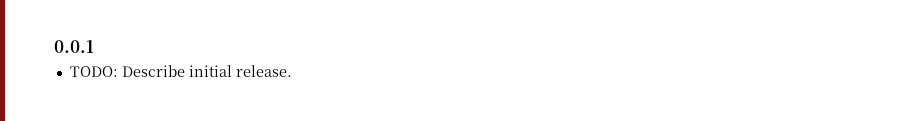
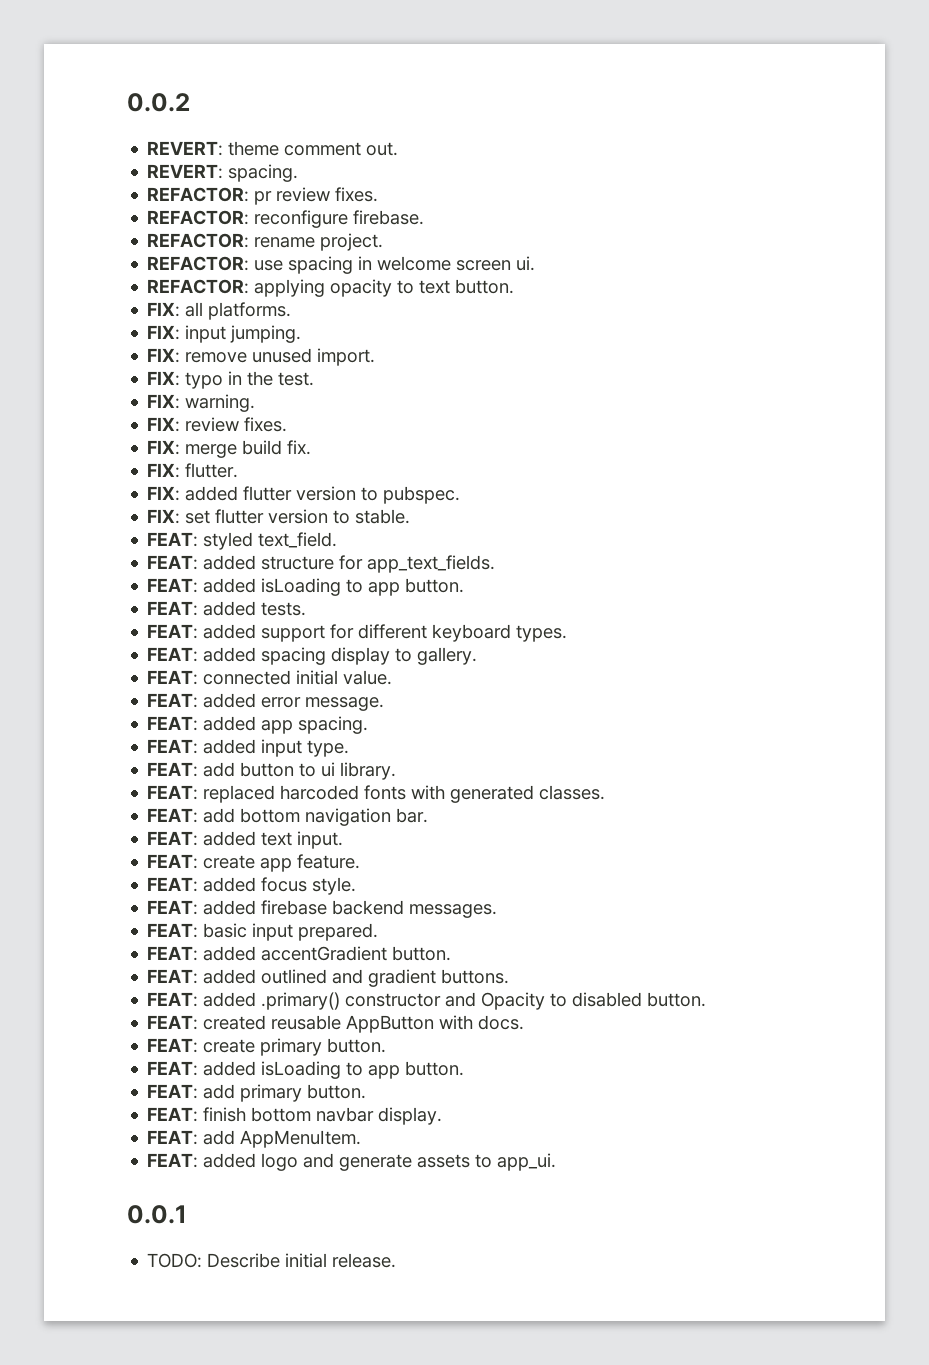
+ 0.0.2
+ REVERT: theme comment out.
+ REVERT: spacing.
+ REFACTOR: pr review fixes.
+ REFACTOR: reconfigure firebase.
+ REFACTOR: rename project.
+ REFACTOR: use spacing in welcome screen ui.
+ REFACTOR: applying opacity to text button.
+ FIX: all platforms.
+ FIX: input jumping.
+ FIX: remove unused import.
+ FIX: typo in the test.
+ FIX: warning.
+ FIX: review fixes.
+ FIX: merge build fix.
+ FIX: flutter.
+ FIX: added flutter version to pubspec.
+ FIX: set flutter version to stable.
+ FEAT: styled text_field.
+ FEAT: added structure for app_text_fields.
+ FEAT: added isLoading to app button.
+ FEAT: added tests.
+ FEAT: added support for different keyboard types.
+ FEAT: added spacing display to gallery.
+ FEAT: connected initial value.
+ FEAT: added error message.
+ FEAT: added app spacing.
+ FEAT: added input type.
+ FEAT: add button to ui library.
+ FEAT: replaced harcoded fonts with generated classes.
+ FEAT: add bottom navigation bar.
+ FEAT: added text input.
+ FEAT: create app feature.
+ FEAT: added focus style.
+ FEAT: added firebase backend messages.
+ FEAT: basic input prepared.
+ FEAT: added accentGradient button.
+ FEAT: added outlined and gradient buttons.
+ FEAT: added .primary() constructor and Opacity to disabled button.
+ FEAT: created reusable AppButton with docs.
+ FEAT: create primary button.
+ FEAT: added isLoading to app button.
+ FEAT: add primary button.
+ FEAT: finish bottom navbar display.
+ FEAT: add AppMenuItem.
+ FEAT: added logo and generate assets to app_ui.

